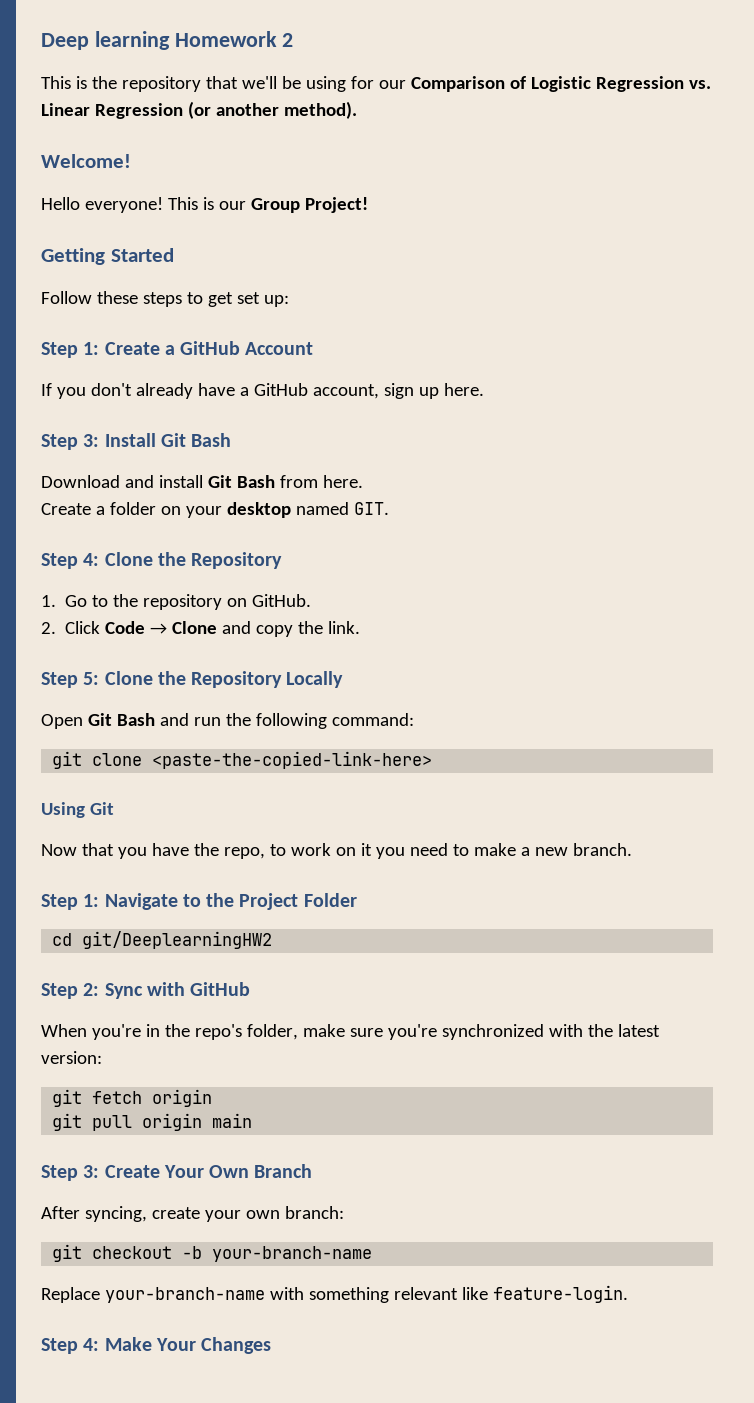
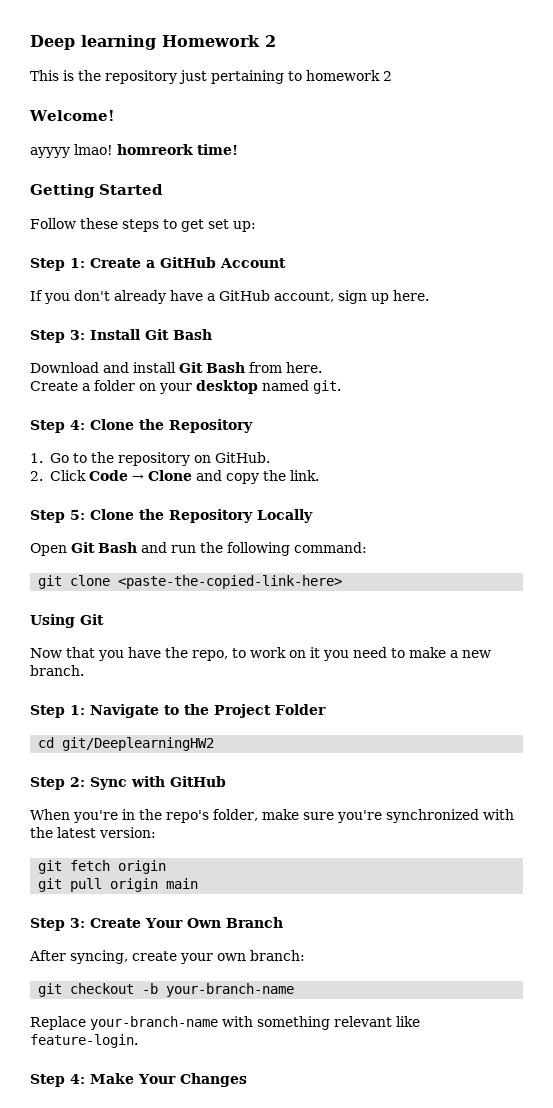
- This is the repository that we'll be using for our Comparison of Logistic Regression vs. Linear Regression (or another method).
+ This is the repository just pertaining to homework 2
  Welcome!
- Hello everyone! This is our Group Project!
+ ayyyy lmao! homreork time!
- Create a folder on your desktop named GIT.
+ Create a folder on your desktop named git.

